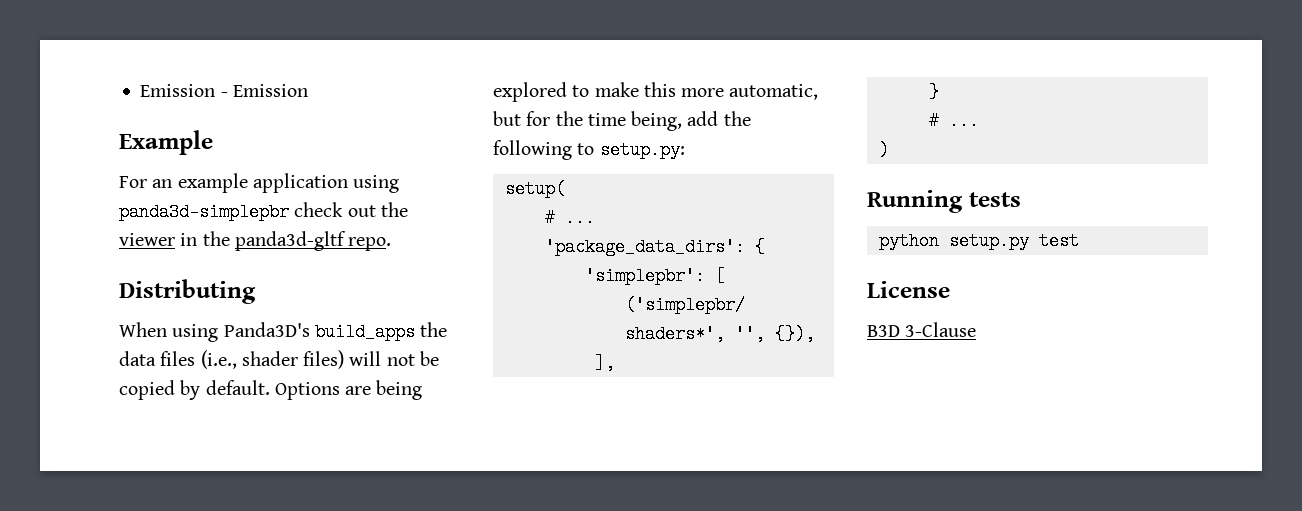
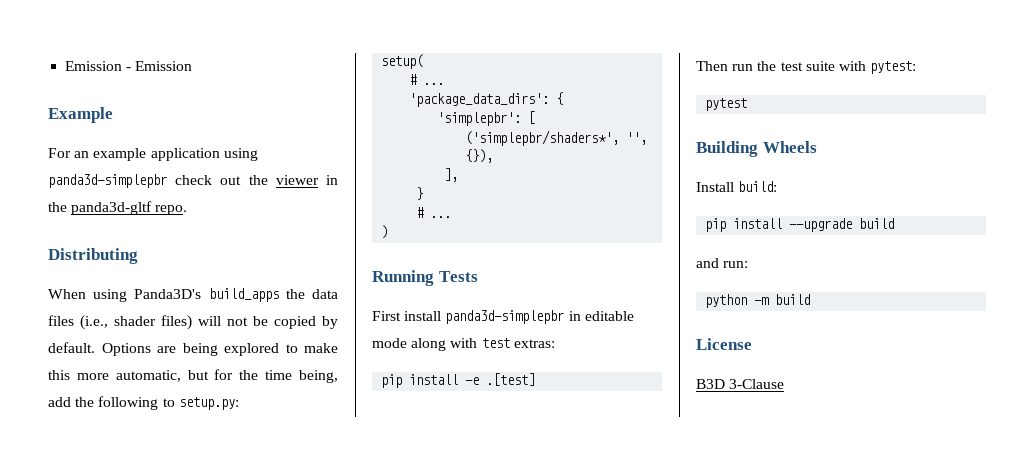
- Running tests
+ Running Tests
+ First install panda3d-simplepbr in editable mode along with test extras:
+ pip install -e .[test]
+ Then run the test suite with pytest:
+ pytest
+ Building Wheels
+ Install build:
+ pip install --upgrade build
+ and run:
- python setup.py test
+ python -m build

